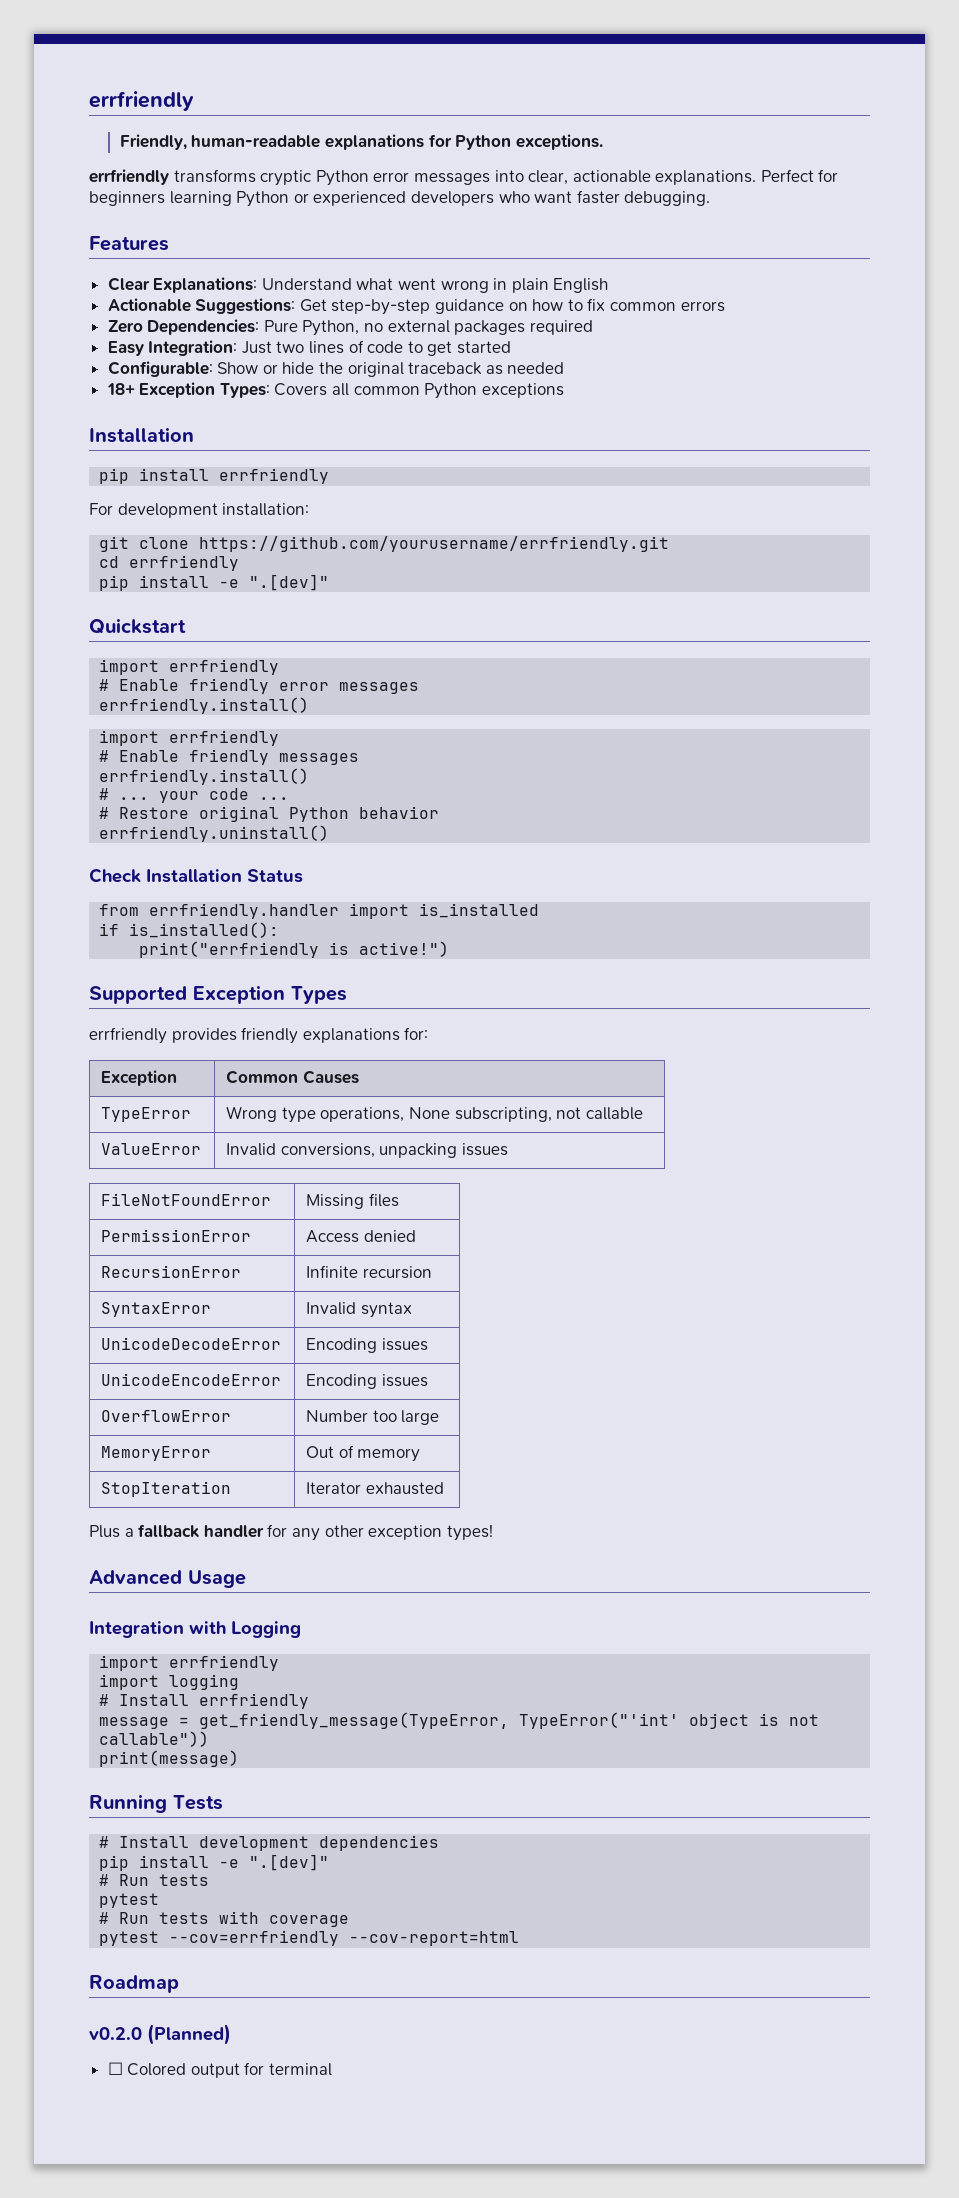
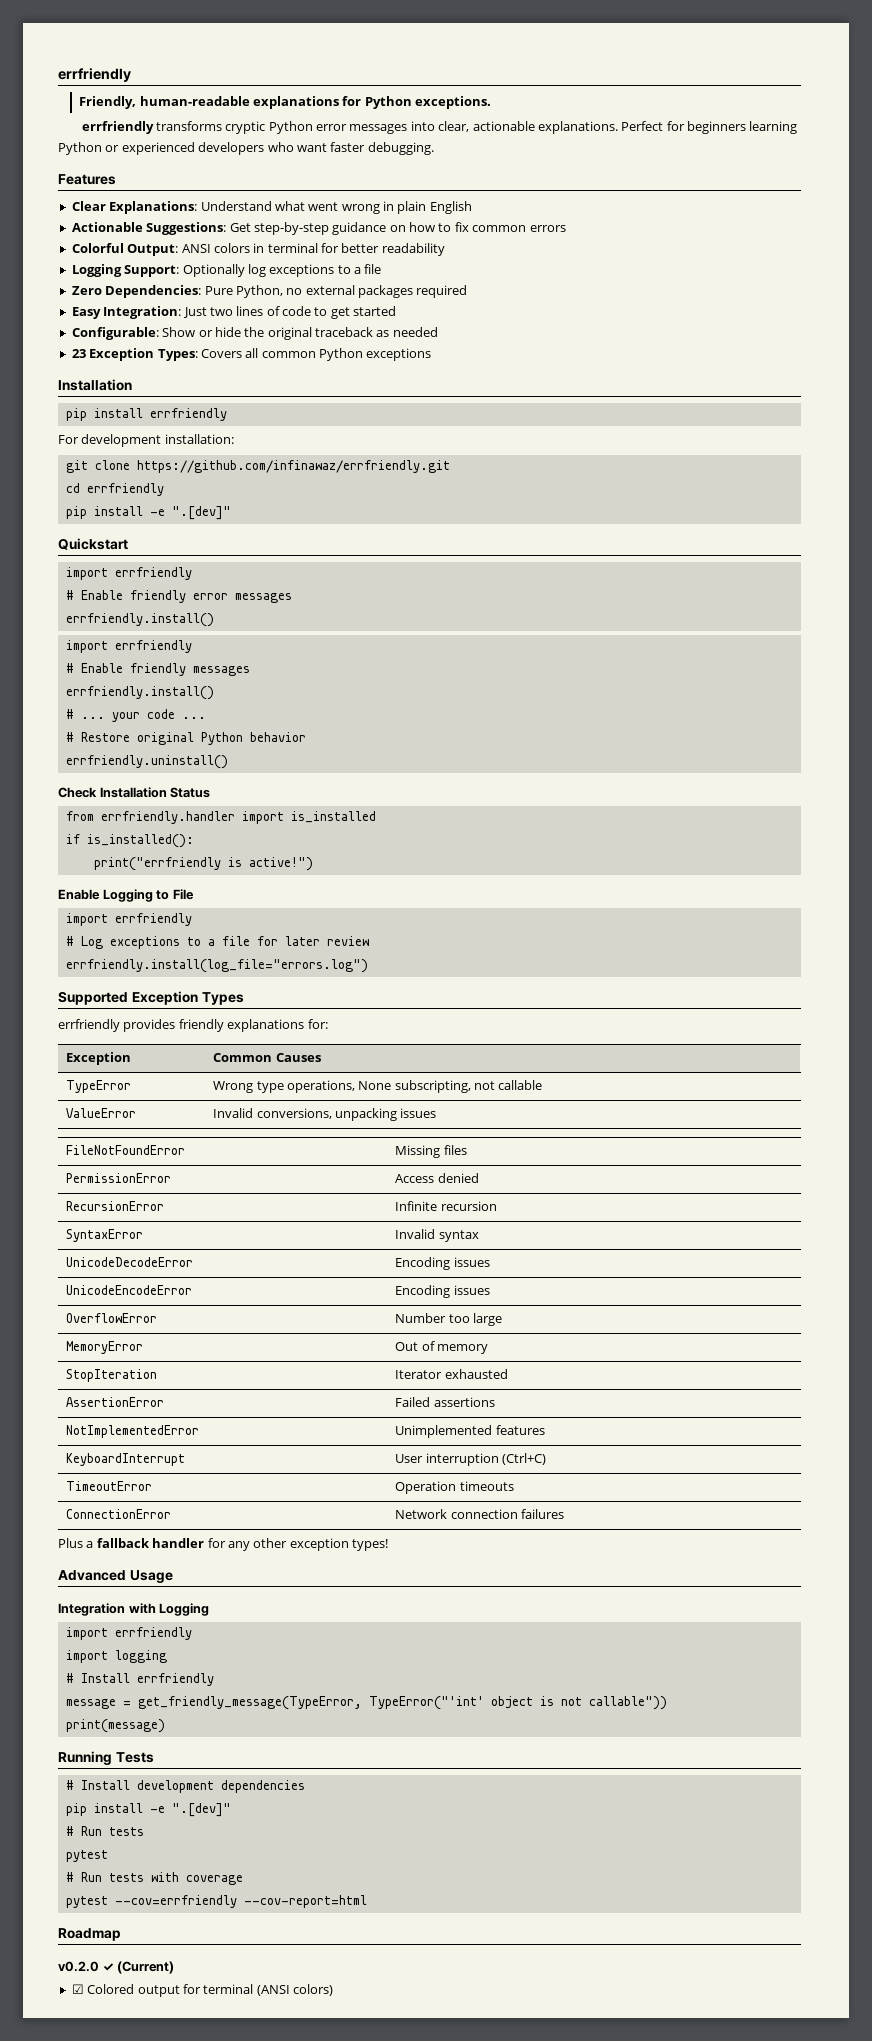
+ Colorful Output: ANSI colors in terminal for better readability
+ Logging Support: Optionally log exceptions to a file
- 18+ Exception Types: Covers all common Python exceptions
+ 23 Exception Types: Covers all common Python exceptions
- git clone https://github.com/yourusername/errfriendly.git
+ git clone https://github.com/infinawaz/errfriendly.git
+ Enable Logging to File
+ import errfriendly
+ # Log exceptions to a file for later review
+ errfriendly.install(log_file="errors.log")
+ AssertionError | Failed assertions
+ NotImplementedError | Unimplemented features
+ KeyboardInterrupt | User interruption (Ctrl+C)
+ TimeoutError | Operation timeouts
+ ConnectionError | Network connection failures
- v0.2.0 (Planned)
- ☐ Colored output for terminal
+ v0.2.0 ✓ (Current)
+ ☑ Colored output for terminal (ANSI colors)

